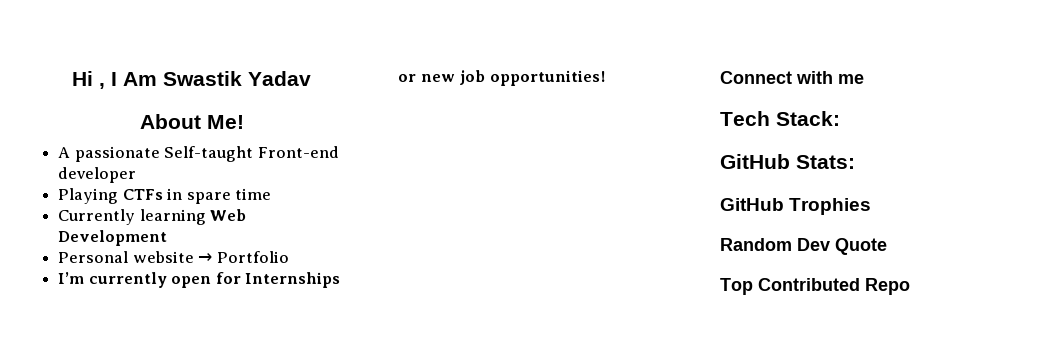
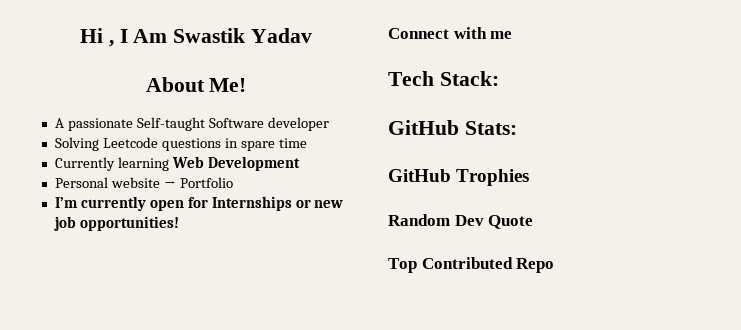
- A passionate Self-taught Front-end developer
+ A passionate Self-taught Software developer
- Playing CTFs in spare time
+ Solving Leetcode questions in spare time

